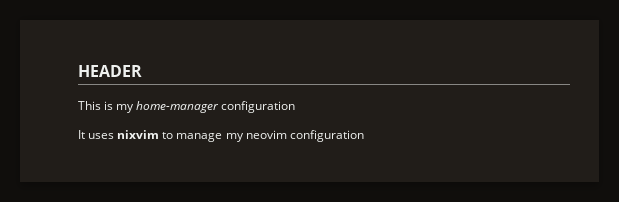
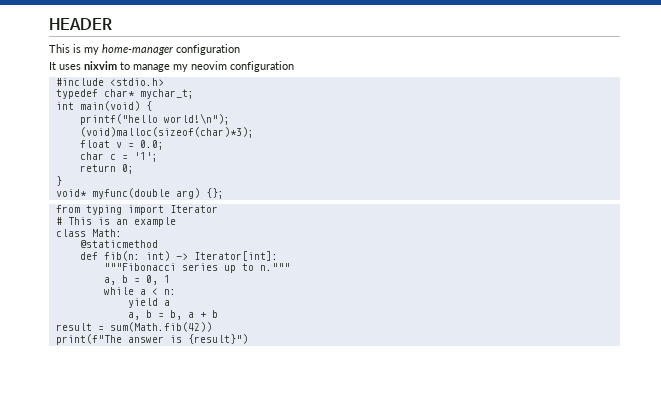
+ #include <stdio.h>
+ typedef char* mychar_t;
+ int main(void) {
+ printf("hello world!\n");
+ (void)malloc(sizeof(char)*3);
+ float v = 0.0;
+ char c = '1';
+ return 0;
+ }
+ void* myfunc(double arg) {};
+ from typing import Iterator
+ # This is an example
+ class Math:
+ @staticmethod
+ def fib(n: int) -> Iterator[int]:
+ """Fibonacci series up to n."""
+ a, b = 0, 1
+ while a < n:
+ yield a
+ a, b = b, a + b
+ result = sum(Math.fib(42))
+ print(f"The answer is {result}")

